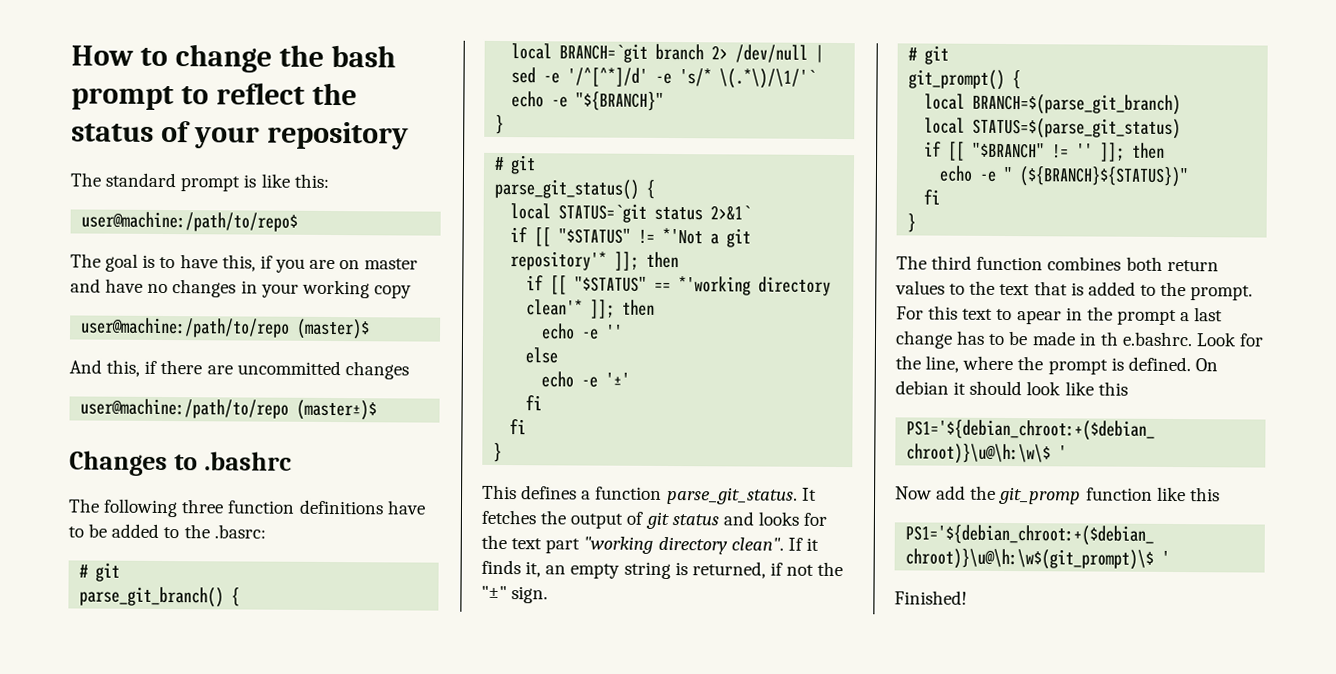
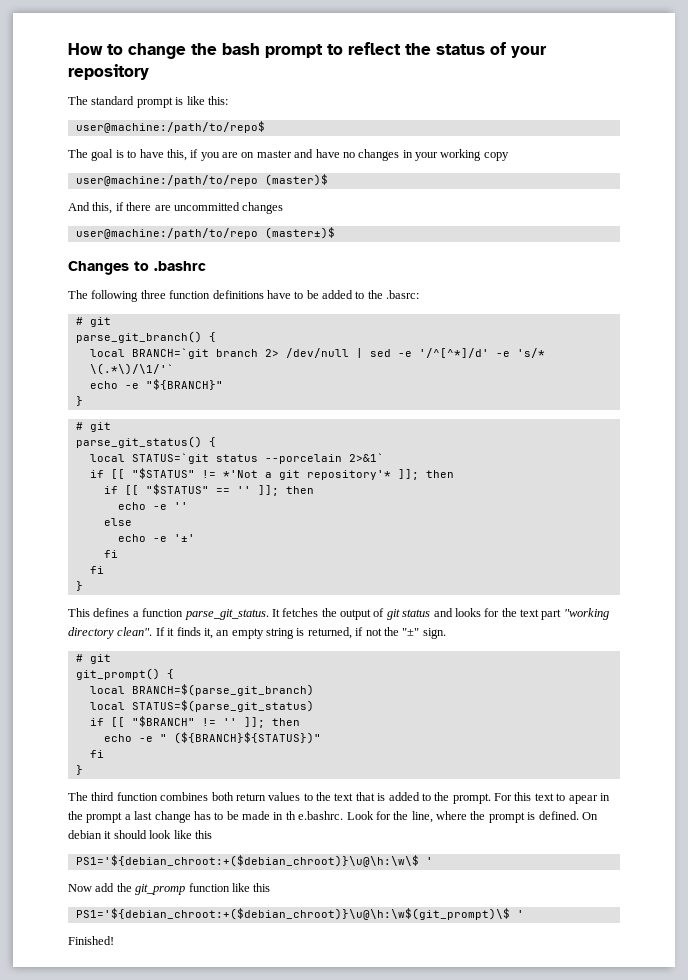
- local STATUS=`git status 2>&1`
+ local STATUS=`git status --porcelain 2>&1`
- if [[ "$STATUS" == *'working directory clean'* ]]; then
+ if [[ "$STATUS" == '' ]]; then

